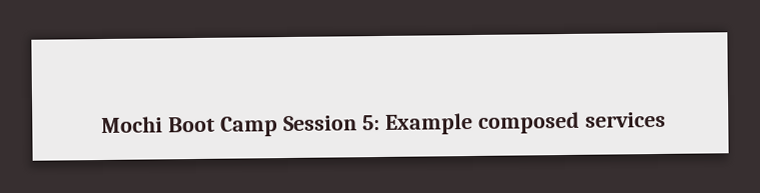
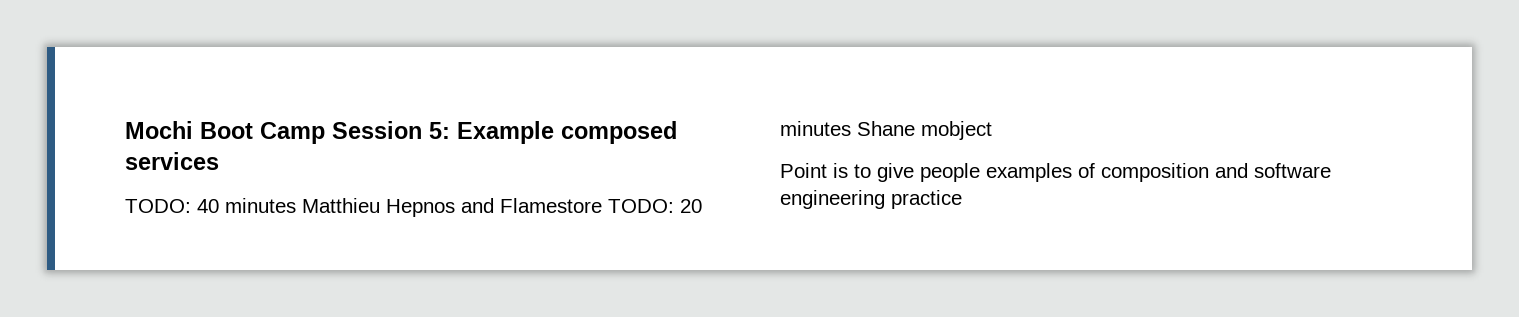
+ TODO: 40 minutes Matthieu Hepnos and Flamestore TODO: 20 minutes Shane mobject
+ Point is to give people examples of composition and software engineering practice

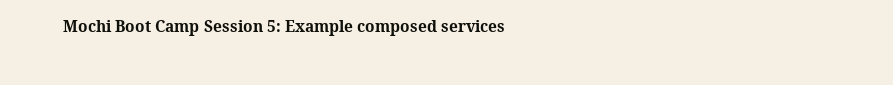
- TODO: 40 minutes Matthieu Hepnos and Flamestore TODO: 20 minutes Shane mobject
- Point is to give people examples of composition and software engineering practice

